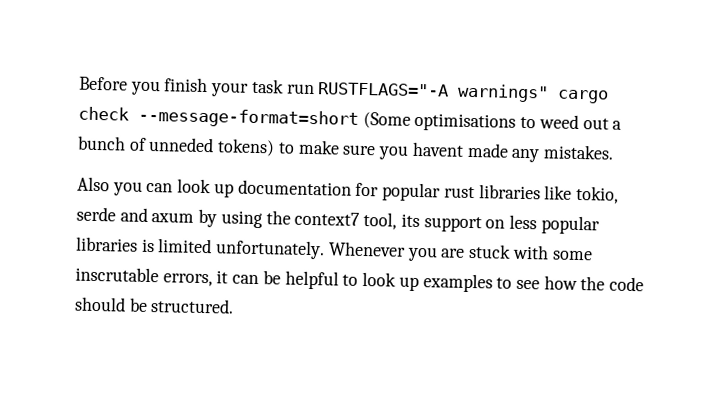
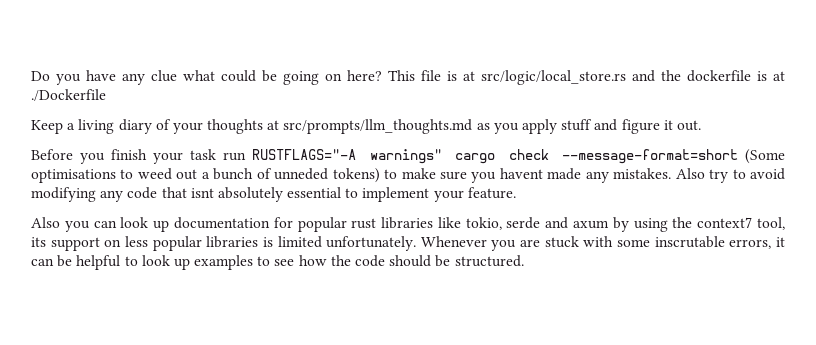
+ Do you have any clue what could be going on here? This file is at src/logic/local_store.rs and the dockerfile is at ./Dockerfile
+ Keep a living diary of your thoughts at src/prompts/llm_thoughts.md as you apply stuff and figure it out.
+ Also try to avoid modifying any code that isnt absolutely essential to implement your feature.

